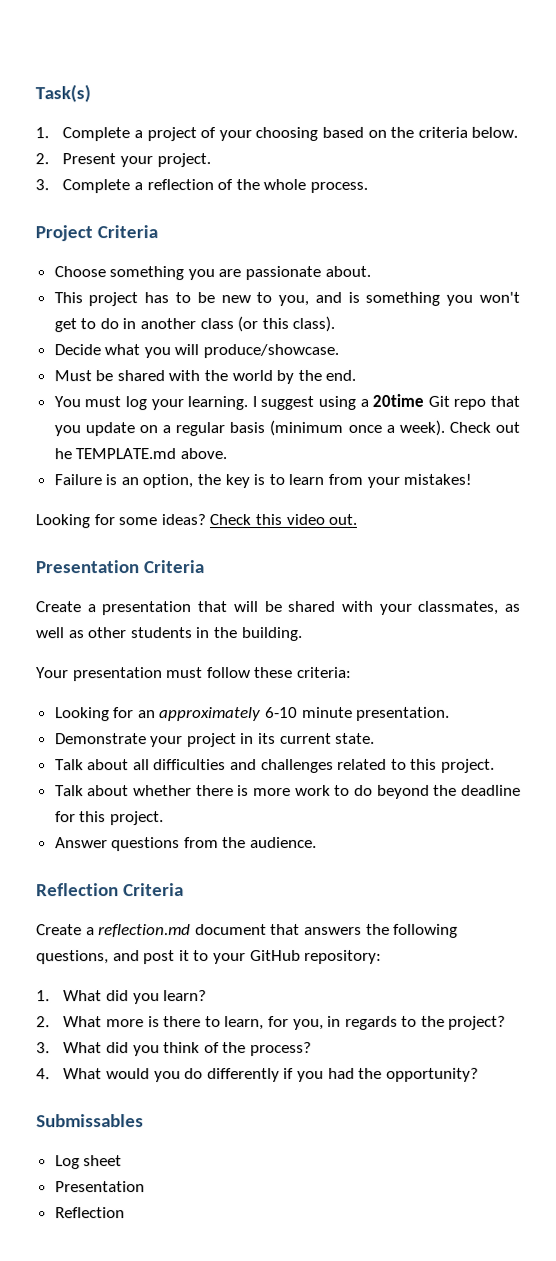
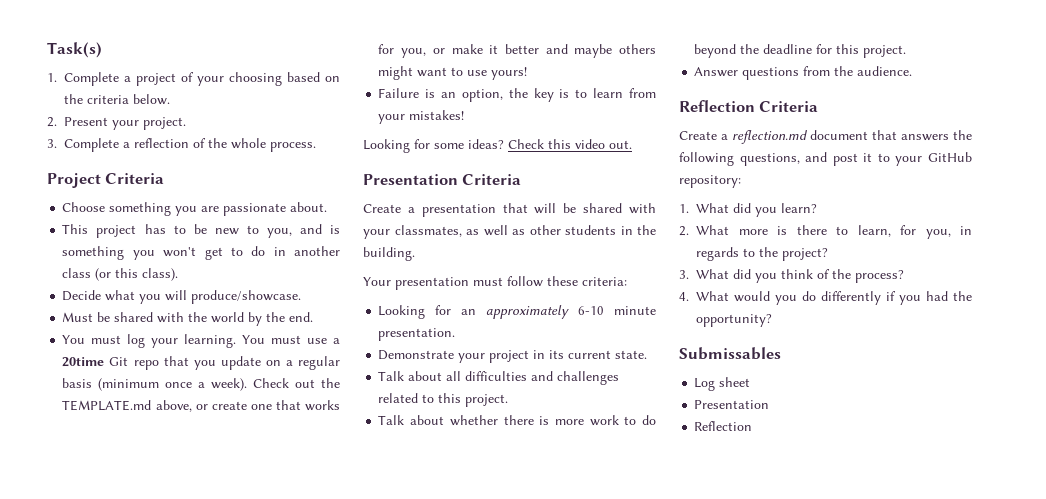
- I suggest using a 20time Git repo that you update on a regular basis (minimum once a week).
+ You must use a 20time Git repo that you update on a regular basis (minimum once a week).
- Check out he TEMPLATE.md above.
+ Check out the TEMPLATE.md above, or create one that works for you, or make it better and maybe others might want to use yours!

